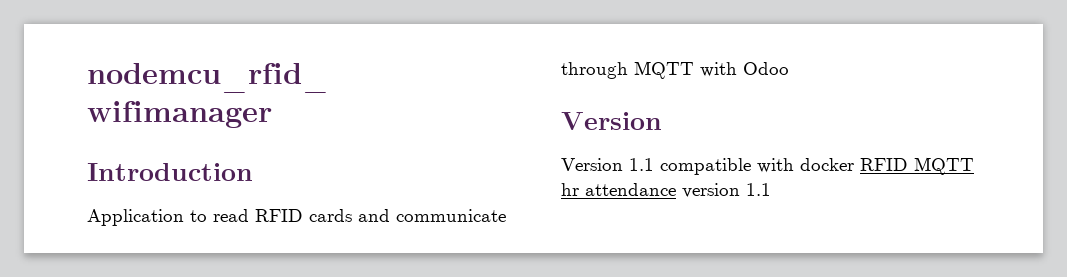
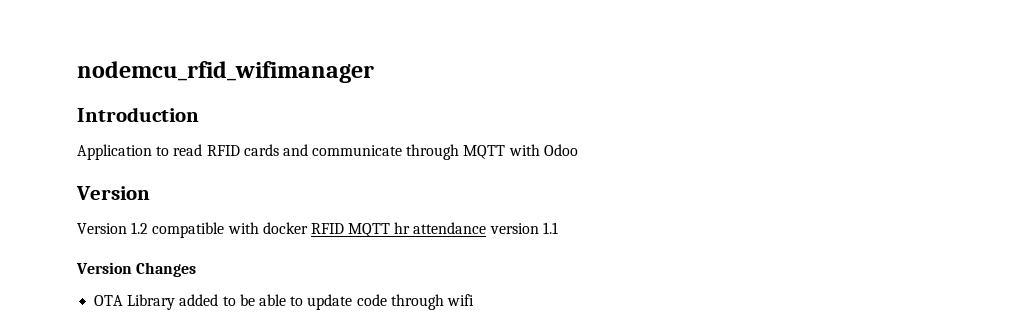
- Version 1.1 compatible with docker RFID MQTT hr attendance version 1.1
+ Version 1.2 compatible with docker RFID MQTT hr attendance version 1.1
+ Version Changes
+ OTA Library added to be able to update code through wifi

